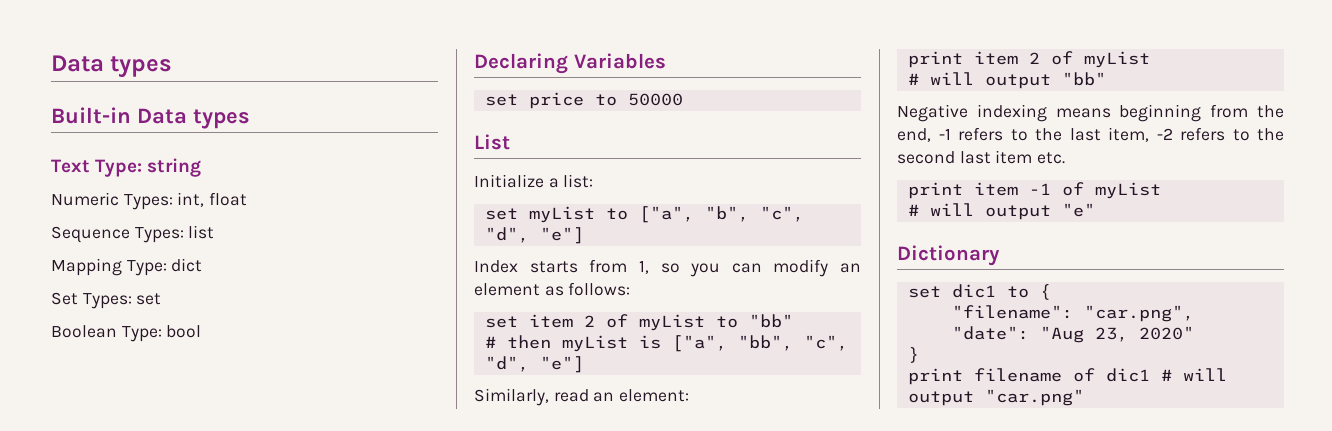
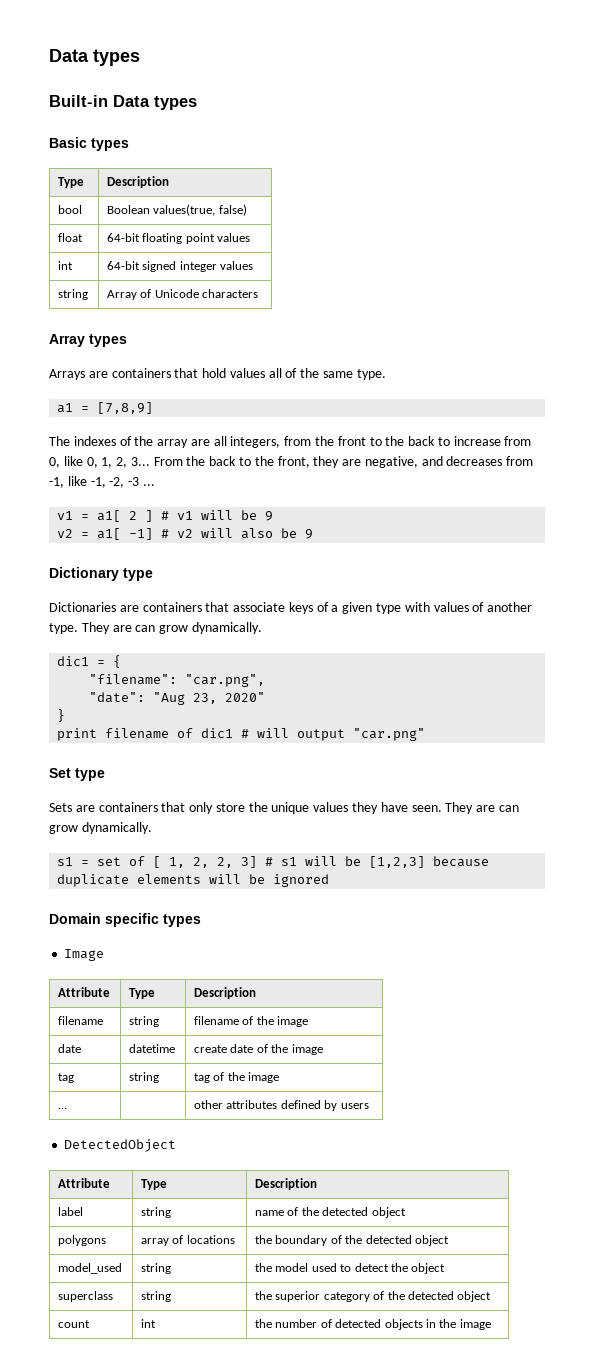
- Text Type: string
- Numeric Types: int, float
- Sequence Types: list
- Mapping Type: dict
- Set Types: set
- Boolean Type: bool
- Declaring Variables
- set price to 50000
- List
- Initialize a list:
- set myList to ["a", "b", "c", "d", "e"]
- Index starts from 1, so you can modify an element as follows:
- set item 2 of myList to "bb"
- # then myList is ["a", "bb", "c", "d", "e"]
- Similarly, read an element:
- print item 2 of myList
- # will output "bb"
- Negative indexing means beginning from the end, -1 refers to the last item, -2 refers to the second last item etc.
- print item -1 of myList
- # will output "e"
- Dictionary
- set dic1 to {
+ Basic types
+ Type | Description
+ bool | Boolean values(true, false)
+ float | 64-bit floating point values
+ int | 64-bit signed integer values
+ string | Array of Unicode characters
+ Array types
+ Arrays are containers that hold values all of the same type.
+ a1 = [7,8,9]
+ The indexes of the array are all integers, from the front to the back to increase from 0, like 0, 1, 2, 3... From the back to the front, they are negative, and decreases from -1, like -1, -2, -3 ...
+ v1 = a1[ 2 ] # v1 will be 9
+ v2 = a1[ -1] # v2 will also be 9
+ Dictionary type
+ Dictionaries are containers that associate keys of a given type with values of another type. They are can grow dynamically.
+ dic1 = {
+ Set type
+ Sets are containers that only store the unique values they have seen. They are can grow dynamically.
+ s1 = set of [ 1, 2, 2, 3] # s1 will be [1,2,3] because duplicate elements will be ignored
+ Domain specific types
+ Image
+ Attribute | Type | Description
+ filename | string | filename of the image
+ date | datetime | create date of the image
+ tag | string | tag of the image
+ ... | | other attributes defined by users
+ DetectedObject
+ Attribute | Type | Description
+ label | string | name of the detected object
+ polygons | array of locations | the boundary of the detected object
+ model_used | string | the model used to detect the object
+ superclass | string | the superior category of the detected object
+ count | int | the number of detected objects in the image

